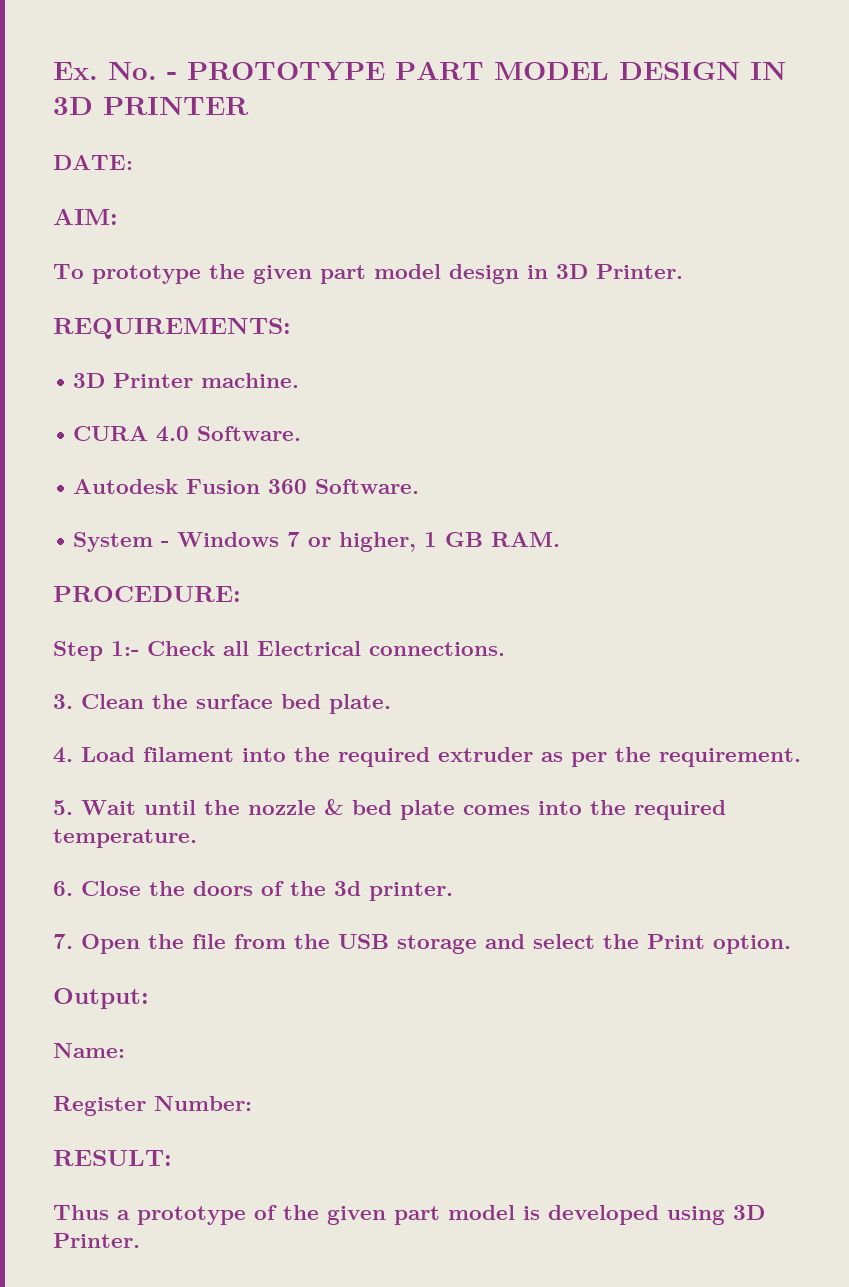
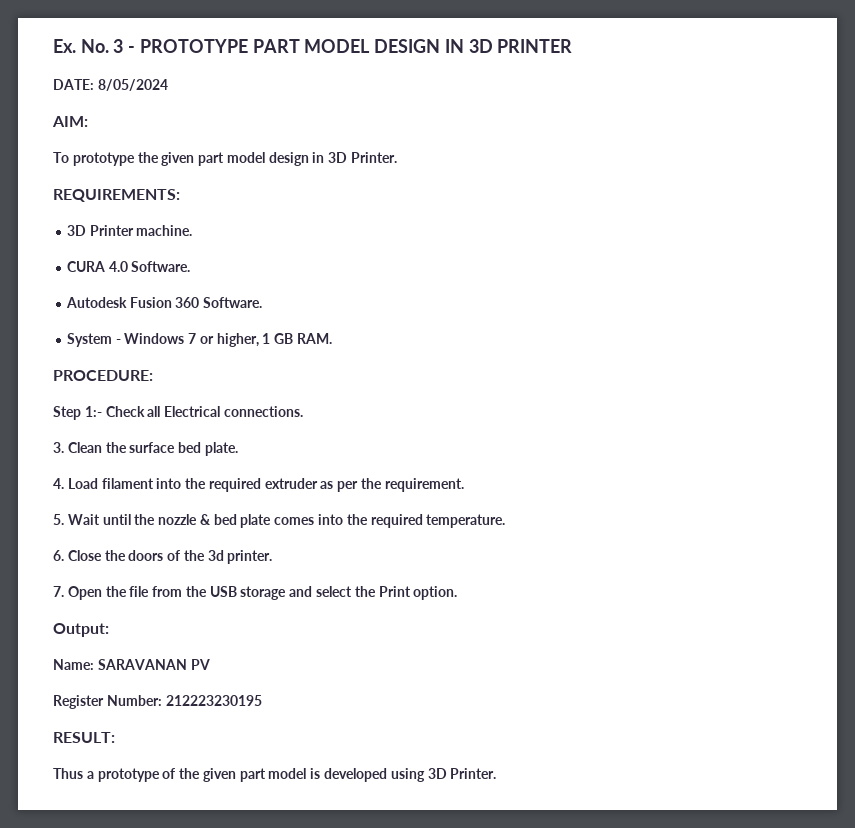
- Ex. No. - PROTOTYPE PART MODEL DESIGN IN 3D PRINTER
+ Ex. No. 3 - PROTOTYPE PART MODEL DESIGN IN 3D PRINTER
- DATE:
+ DATE: 8/05/2024
- Name:
+ Name: SARAVANAN PV
- Register Number:
+ Register Number: 212223230195

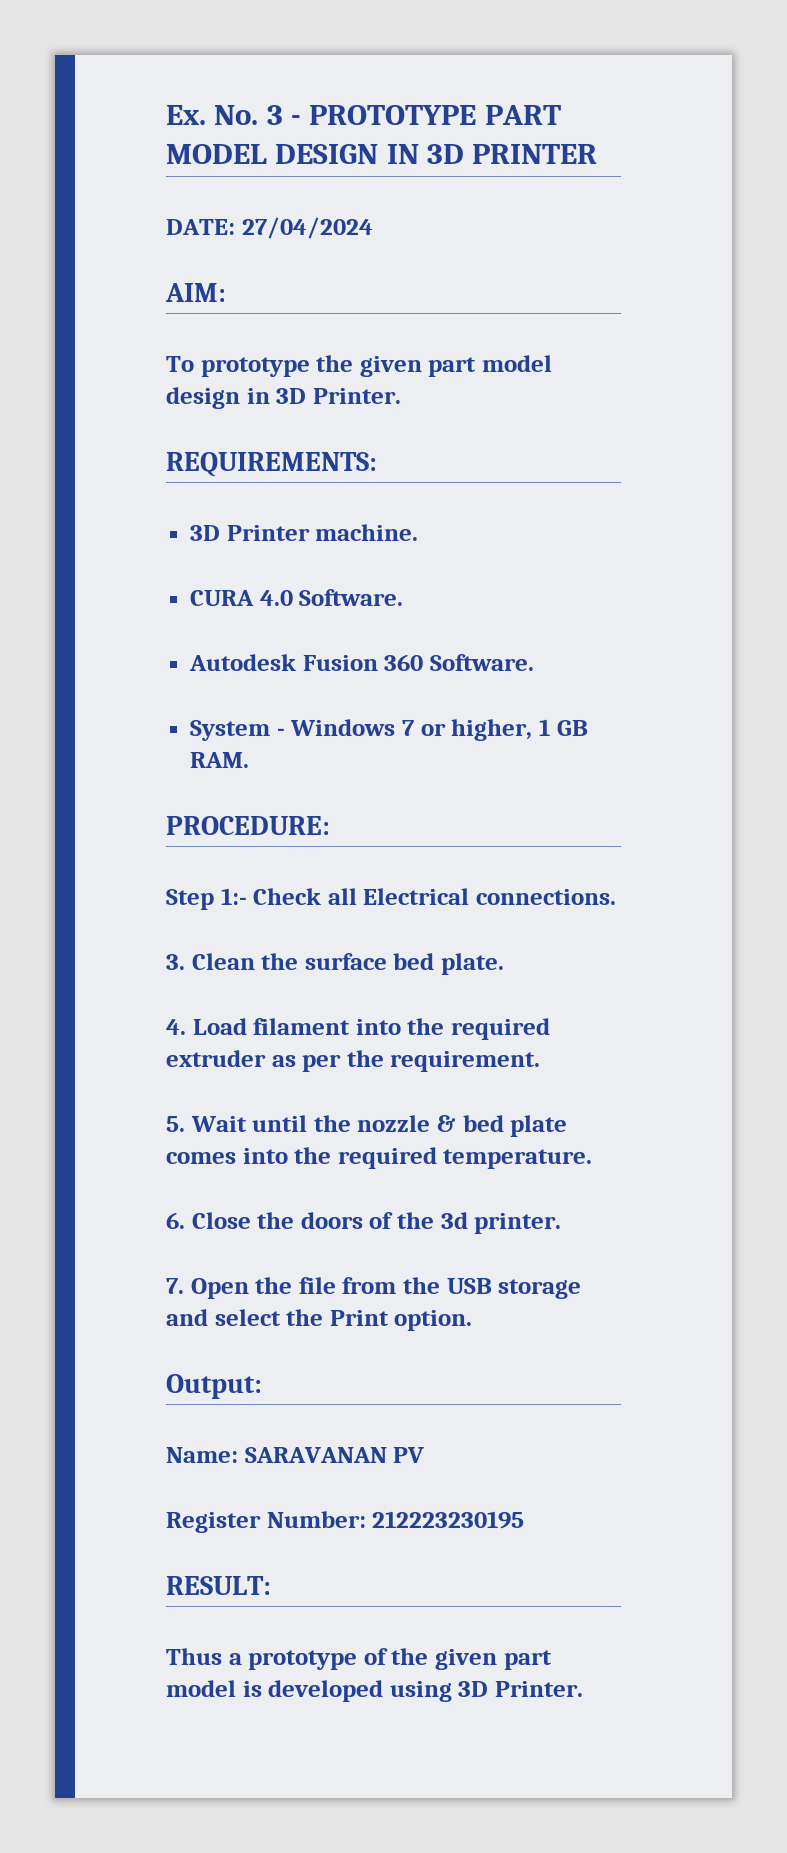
- DATE: 8/05/2024
+ DATE: 27/04/2024

